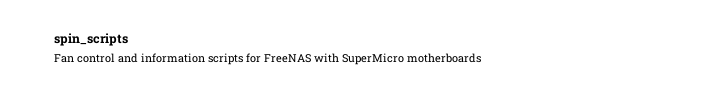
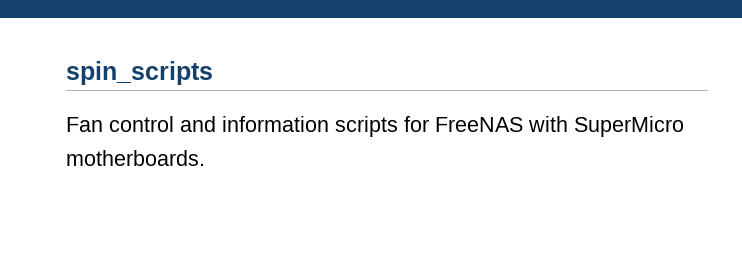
- Fan control and information scripts for FreeNAS with SuperMicro motherboards
+ Fan control and information scripts for FreeNAS with SuperMicro motherboards.

